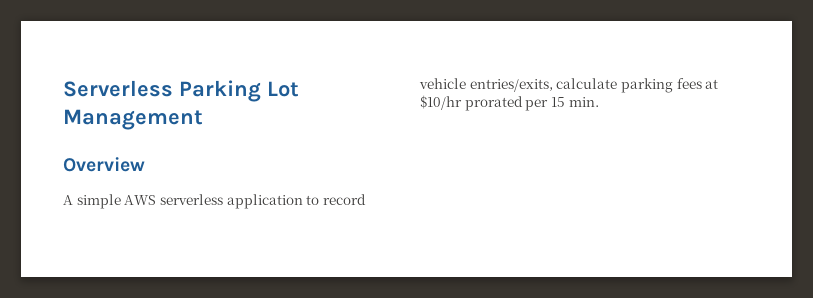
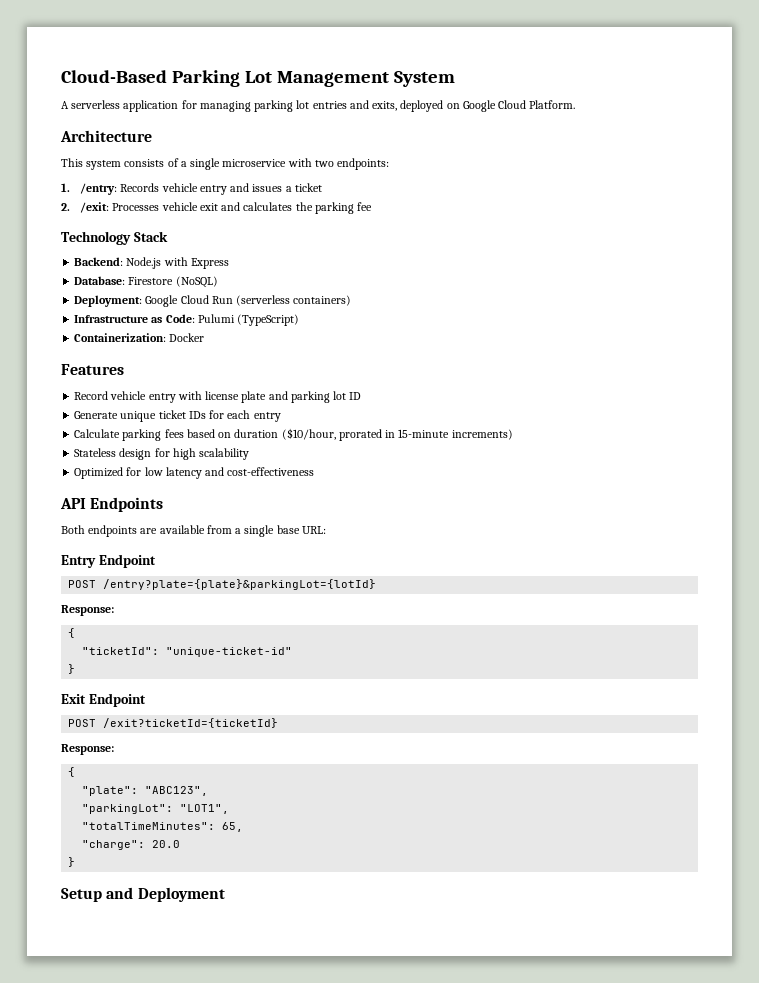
- Serverless Parking Lot Management
- Overview
+ Cloud-Based Parking Lot Management System
- A simple AWS serverless application to record vehicle entries/exits, calculate parking fees at $10/hr prorated per 15 min.
+ A serverless application for managing parking lot entries and exits, deployed on Google Cloud Platform.
+ Architecture
+ This system consists of a single microservice with two endpoints:
+ 1. /entry: Records vehicle entry and issues a ticket
+ 2. /exit: Processes vehicle exit and calculates the parking fee
+ Technology Stack
+ Backend: Node.js with Express
+ Database: Firestore (NoSQL)
+ Deployment: Google Cloud Run (serverless containers)
+ Infrastructure as Code: Pulumi (TypeScript)
+ Containerization: Docker
+ Features
+ Record vehicle entry with license plate and parking lot ID
+ Generate unique ticket IDs for each entry
+ Calculate parking fees based on duration ($10/hour, prorated in 15-minute increments)
+ Stateless design for high scalability
+ Optimized for low latency and cost-effectiveness
+ API Endpoints
+ Both endpoints are available from a single base URL:
+ Entry Endpoint
+ POST /entry?plate={plate}&parkingLot={lotId}
+ Response:
+ {
+ "ticketId": "unique-ticket-id"
+ }
+ Exit Endpoint
+ POST /exit?ticketId={ticketId}
+ Response:
+ {
+ "plate": "ABC123",
+ "parkingLot": "LOT1",
+ "totalTimeMinutes": 65,
+ "charge": 20.0
+ }
+ Setup and Deployment

